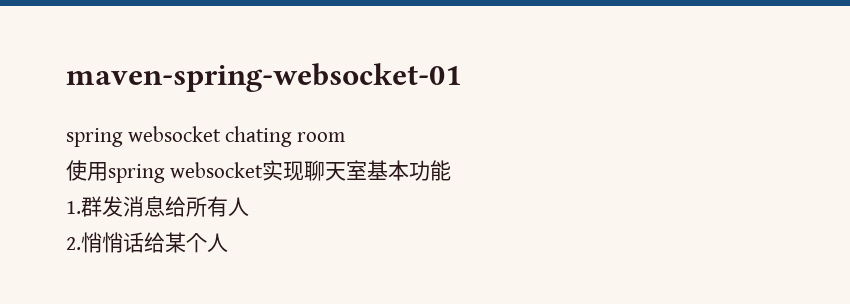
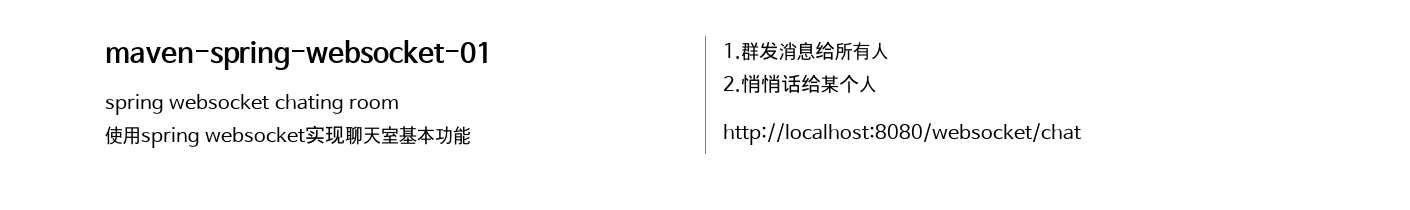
+ http://localhost:8080/websocket/chat

